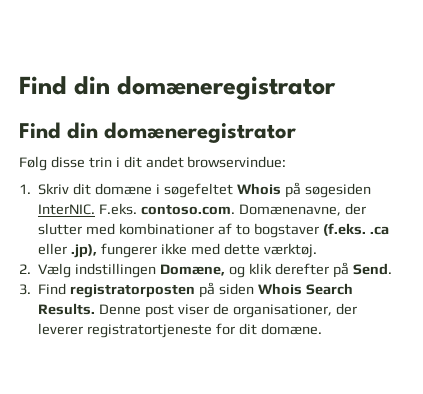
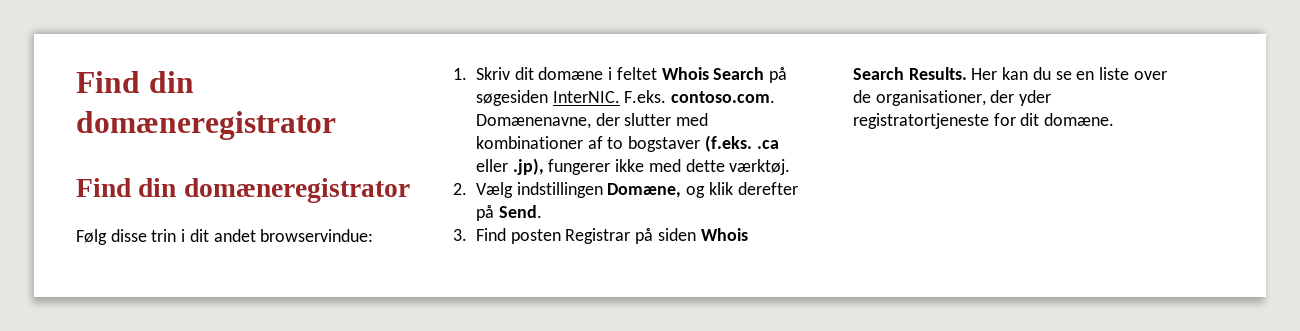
- 1. Skriv dit domæne i søgefeltet Whois på søgesiden InterNIC.
+ 1. Skriv dit domæne i feltet Whois Search på søgesiden InterNIC.
- 3. Find registratorposten på siden Whois Search Results.
+ 3. Find posten Registrar på siden Whois Search Results.
- Denne post viser de organisationer, der leverer registratortjeneste for dit domæne.
+ Her kan du se en liste over de organisationer, der yder registratortjeneste for dit domæne.

